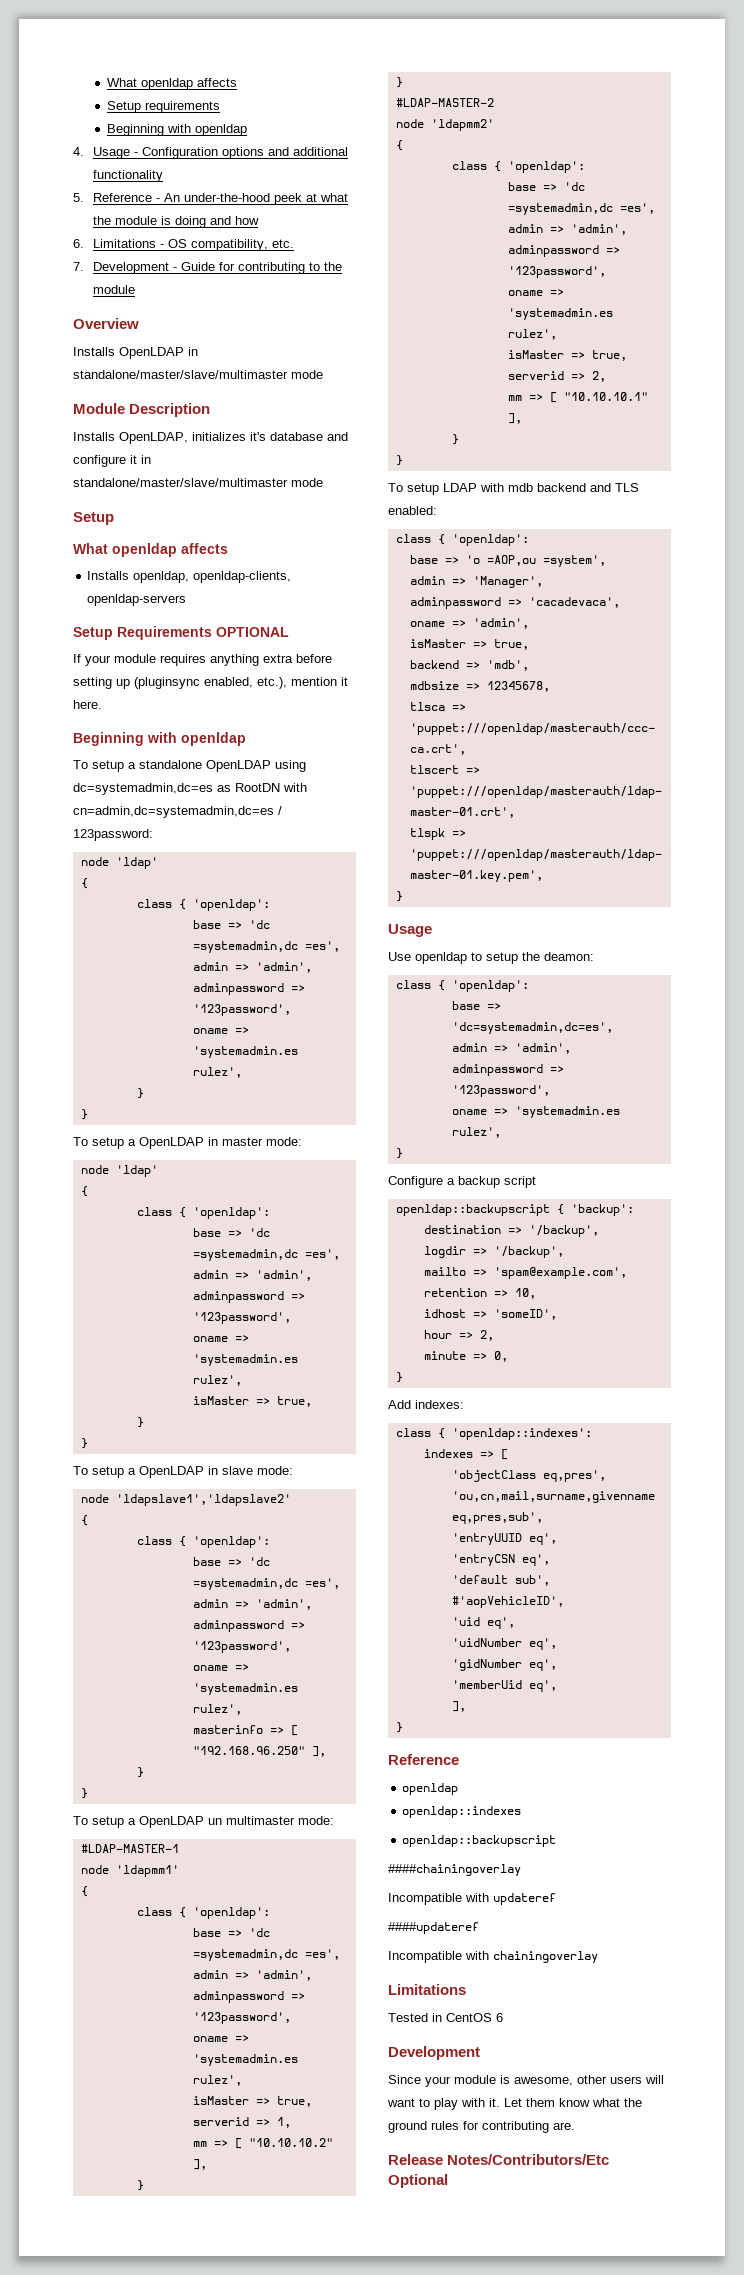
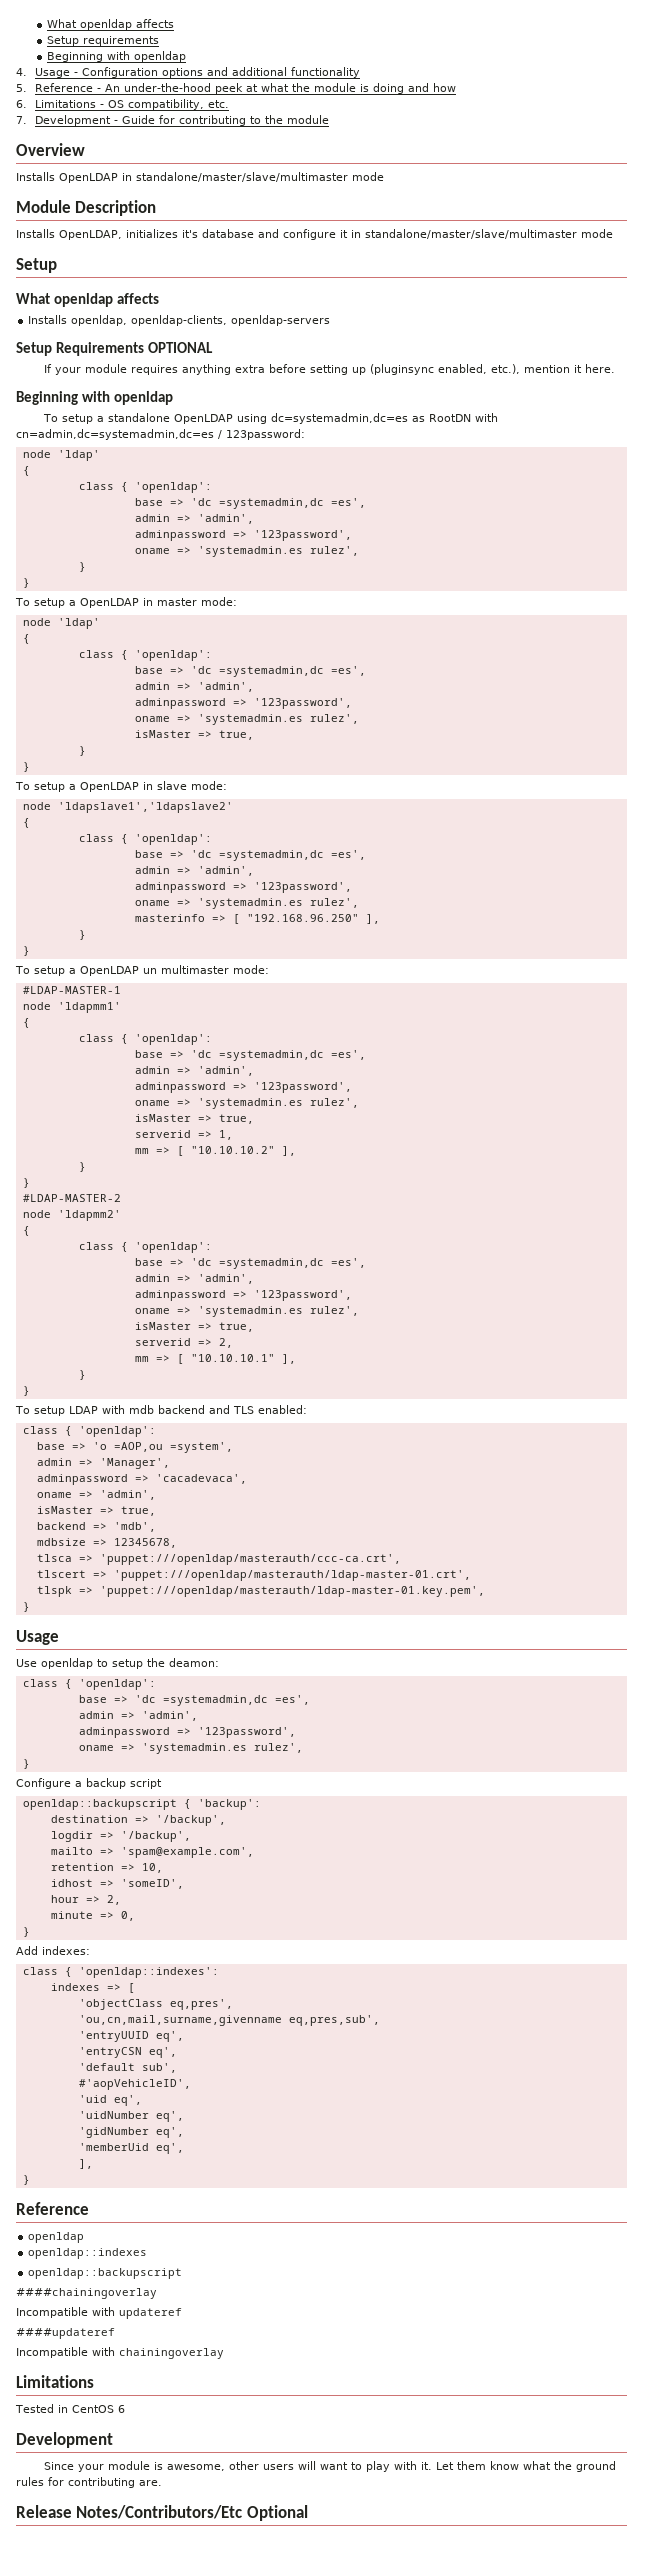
  Use openldap to setup the deamon:
  class { 'openldap':
- base => 'dc=systemadmin,dc=es',
+ base => 'dc =systemadmin,dc =es',

